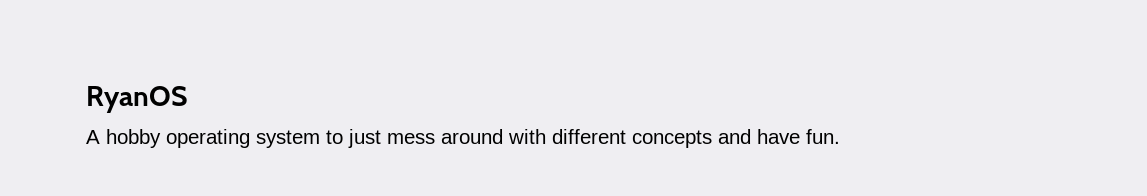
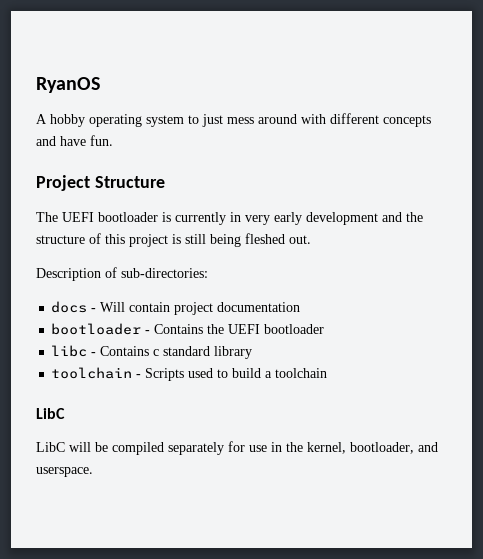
+ Project Structure
+ The UEFI bootloader is currently in very early development and the structure of this project is still being fleshed out.
+ Description of sub-directories:
+ docs - Will contain project documentation
+ bootloader - Contains the UEFI bootloader
+ libc - Contains c standard library
+ toolchain - Scripts used to build a toolchain
+ LibC
+ LibC will be compiled separately for use in the kernel, bootloader, and userspace.

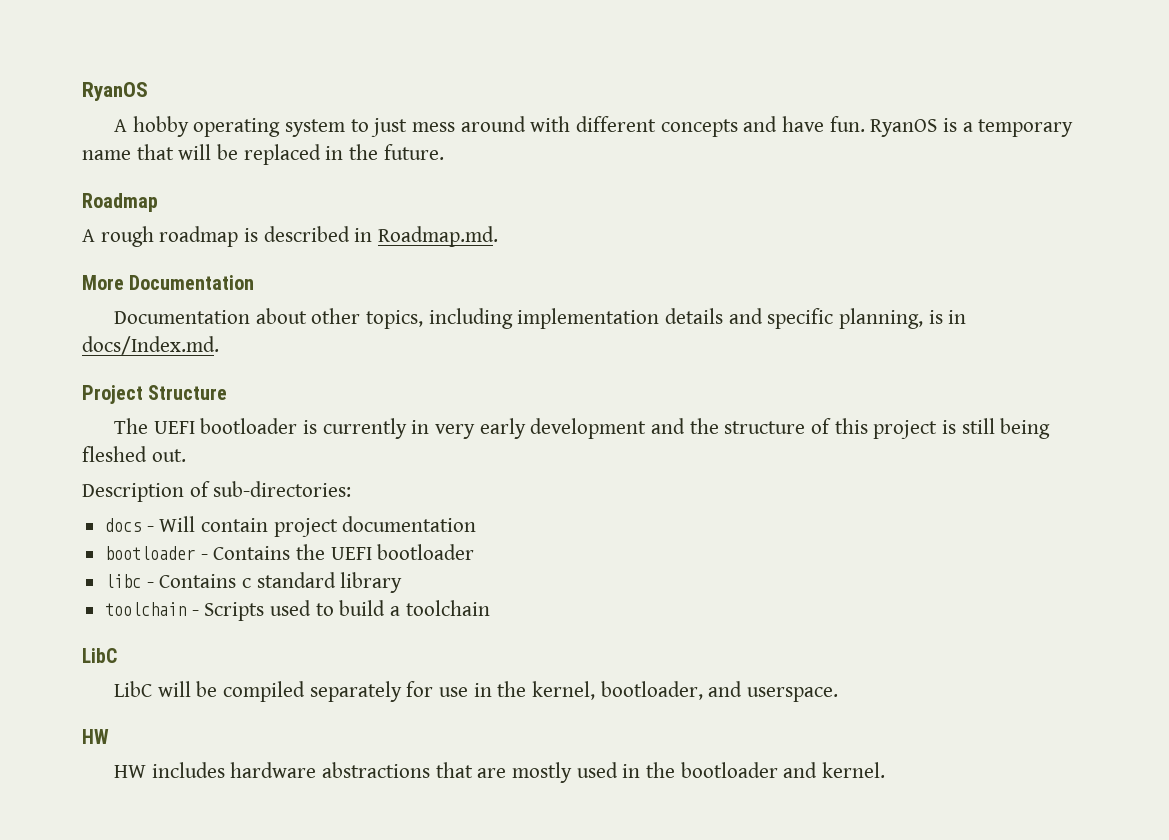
+ RyanOS is a temporary name that will be replaced in the future.
+ Roadmap
+ A rough roadmap is described in Roadmap.md.
+ More Documentation
+ Documentation about other topics, including implementation details and specific planning, is in docs/Index.md.
  LibC will be compiled separately for use in the kernel, bootloader, and userspace.
+ HW
+ HW includes hardware abstractions that are mostly used in the bootloader and kernel.

